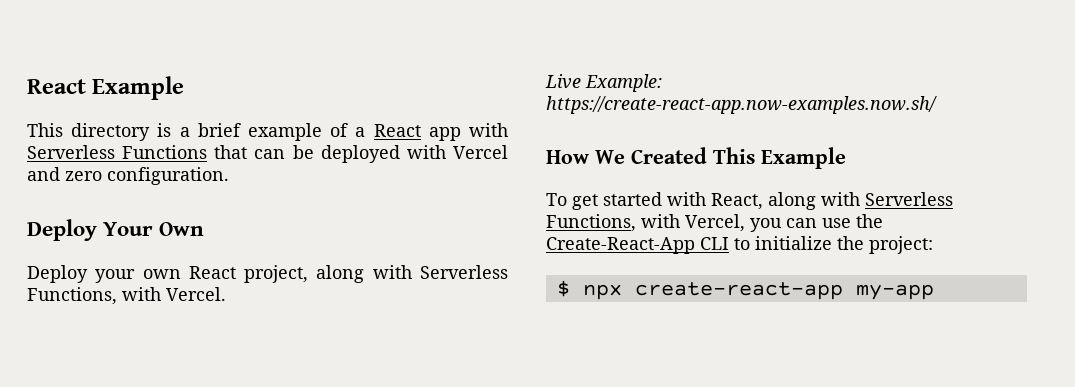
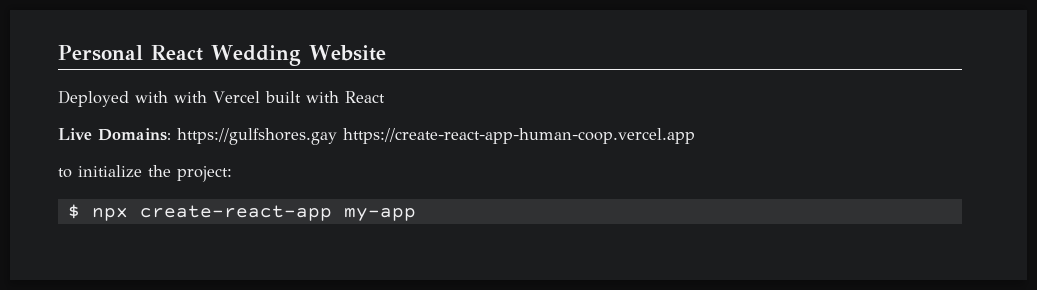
- React Example
- This directory is a brief example of a React app with Serverless Functions that can be deployed with Vercel and zero configuration.
- Deploy Your Own
- Deploy your own React project, along with Serverless Functions, with Vercel.
- Live Example: https://create-react-app.now-examples.now.sh/
- How We Created This Example
- To get started with React, along with Serverless Functions, with Vercel, you can use the Create-React-App CLI to initialize the project:
+ Personal React Wedding Website
+ Deployed with with Vercel built with React
+ Live Domains: https://gulfshores.gay https://create-react-app-human-coop.vercel.app
+ to initialize the project:

